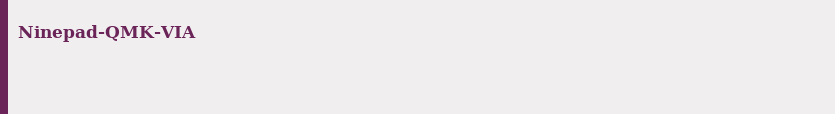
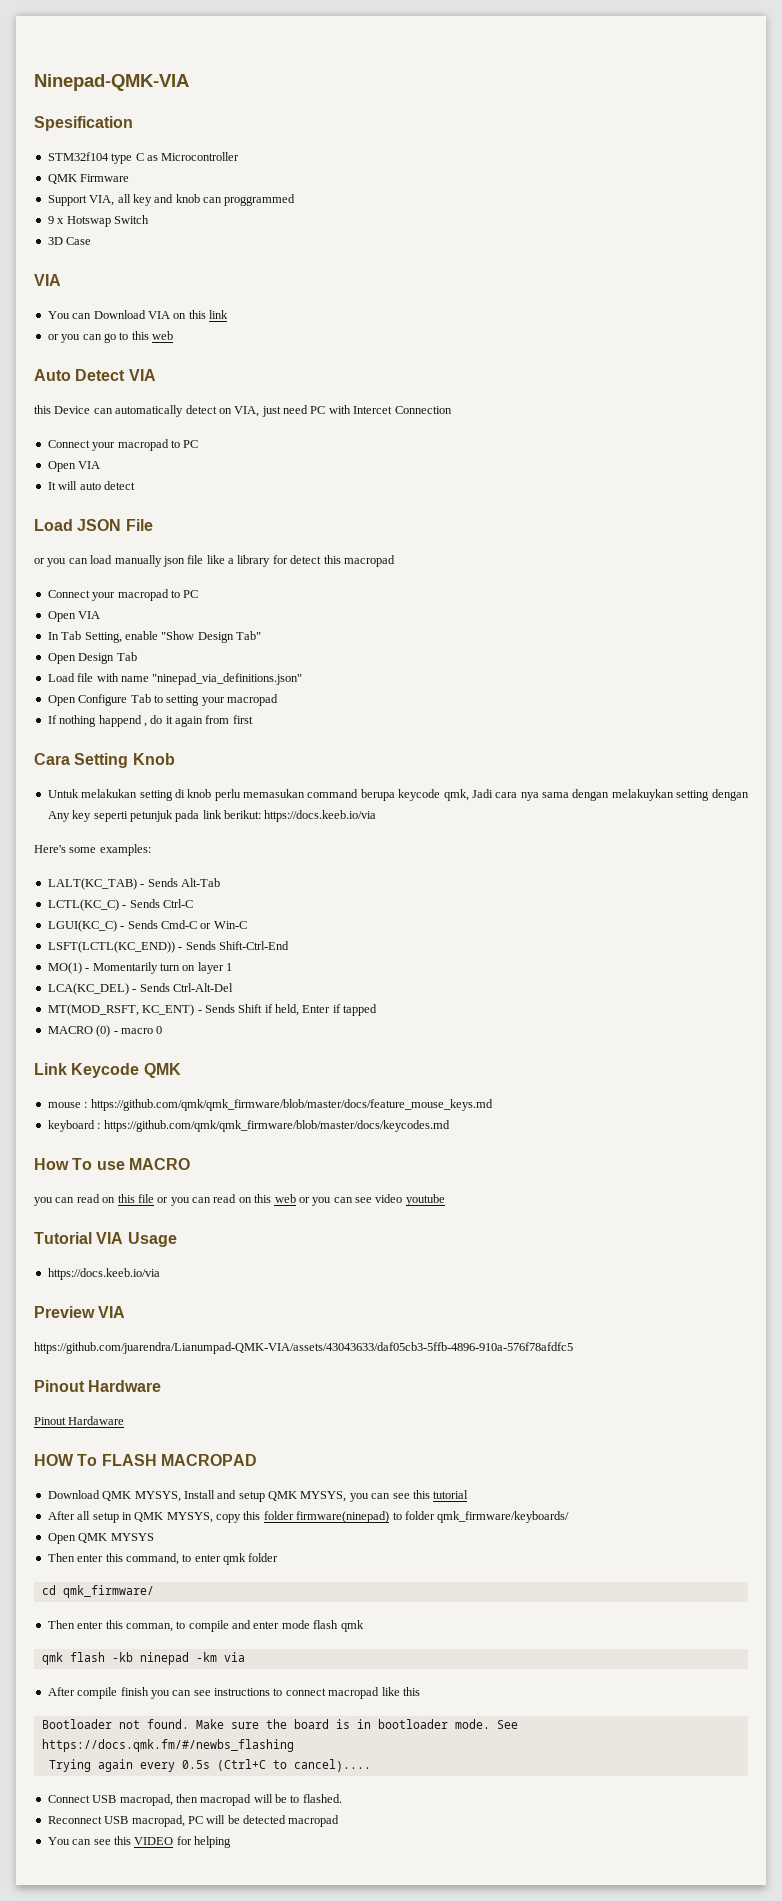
+ Spesification
+ STM32f104 type C as Microcontroller
+ QMK Firmware
+ Support VIA, all key and knob can proggrammed
+ 9 x Hotswap Switch
+ 3D Case
+ VIA
+ You can Download VIA on this link
+ or you can go to this web
+ Auto Detect VIA
+ this Device can automatically detect on VIA, just need PC with Intercet Connection
+ Connect your macropad to PC
+ Open VIA
+ It will auto detect
+ Load JSON File
+ or you can load manually json file like a library for detect this macropad
+ Connect your macropad to PC
+ Open VIA
+ In Tab Setting, enable "Show Design Tab"
+ Open Design Tab
+ Load file with name "ninepad_via_definitions.json"
+ Open Configure Tab to setting your macropad
+ If nothing happend , do it again from first
+ Cara Setting Knob
+ Untuk melakukan setting di knob perlu memasukan command berupa keycode qmk, Jadi cara nya sama dengan melakuykan setting dengan Any key seperti petunjuk pada link berikut: https://docs.keeb.io/via
+ Here's some examples:
+ LALT(KC_TAB) - Sends Alt-Tab
+ LCTL(KC_C) - Sends Ctrl-C
+ LGUI(KC_C) - Sends Cmd-C or Win-C
+ LSFT(LCTL(KC_END)) - Sends Shift-Ctrl-End
+ MO(1) - Momentarily turn on layer 1
+ LCA(KC_DEL) - Sends Ctrl-Alt-Del
+ MT(MOD_RSFT, KC_ENT) - Sends Shift if held, Enter if tapped
+ MACRO (0) - macro 0
+ Link Keycode QMK
+ mouse : https://github.com/qmk/qmk_firmware/blob/master/docs/feature_mouse_keys.md
+ keyboard : https://github.com/qmk/qmk_firmware/blob/master/docs/keycodes.md
+ How To use MACRO
+ you can read on this file or you can read on this web or you can see video youtube
+ Tutorial VIA Usage
+ https://docs.keeb.io/via
+ Preview VIA
+ https://github.com/juarendra/Lianumpad-QMK-VIA/assets/43043633/daf05cb3-5ffb-4896-910a-576f78afdfc5
+ Pinout Hardware
+ Pinout Hardaware
+ HOW To FLASH MACROPAD
+ Download QMK MYSYS, Install and setup QMK MYSYS, you can see this tutorial
+ After all setup in QMK MYSYS, copy this folder firmware(ninepad) to folder qmk_firmware/keyboards/
+ Open QMK MYSYS
+ Then enter this command, to enter qmk folder
+ cd qmk_firmware/
+ Then enter this comman, to compile and enter mode flash qmk
+ qmk flash -kb ninepad -km via
+ After compile finish you can see instructions to connect macropad like this
+ Bootloader not found. Make sure the board is in bootloader mode. See https://docs.qmk.fm/#/newbs_flashing
+ Trying again every 0.5s (Ctrl+C to cancel)....
+ Connect USB macropad, then macropad will be to flashed.
+ Reconnect USB macropad, PC will be detected macropad
+ You can see this VIDEO for helping

